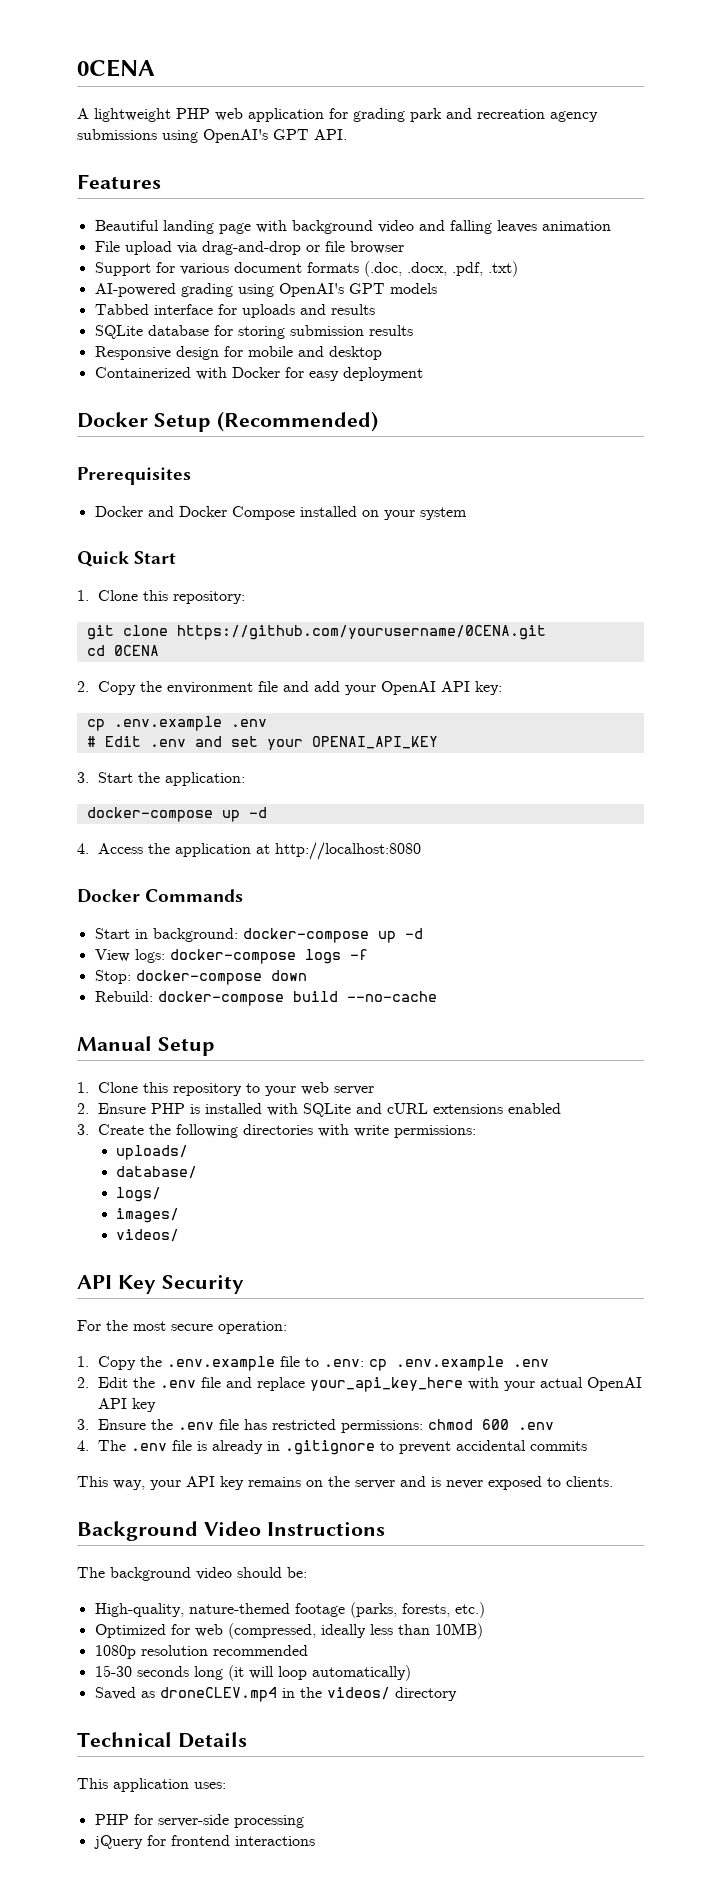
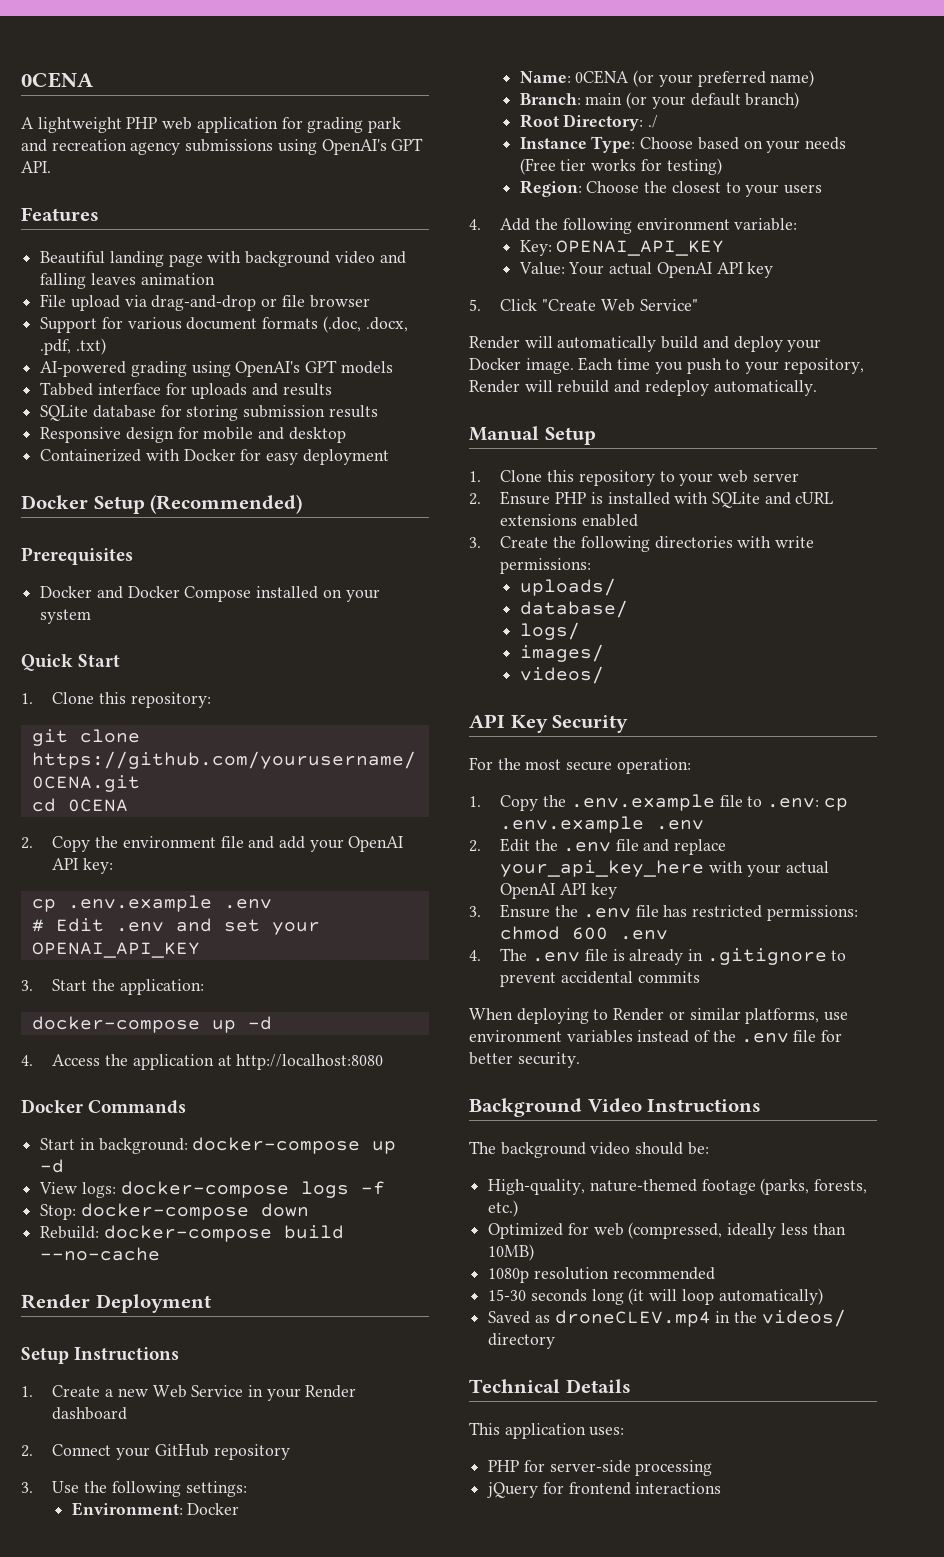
+ Render Deployment
+ Setup Instructions
+ 1. Create a new Web Service in your Render dashboard
+ 2. Connect your GitHub repository
+ 3. Use the following settings:
+ Environment: Docker
+ Name: 0CENA (or your preferred name)
+ Branch: main (or your default branch)
+ Root Directory: ./
+ Instance Type: Choose based on your needs (Free tier works for testing)
+ Region: Choose the closest to your users
+ 4. Add the following environment variable:
+ Key: OPENAI_API_KEY
+ Value: Your actual OpenAI API key
+ 5. Click "Create Web Service"
+ Render will automatically build and deploy your Docker image. Each time you push to your repository, Render will rebuild and redeploy automatically.
- This way, your API key remains on the server and is never exposed to clients.
+ When deploying to Render or similar platforms, use environment variables instead of the .env file for better security.

